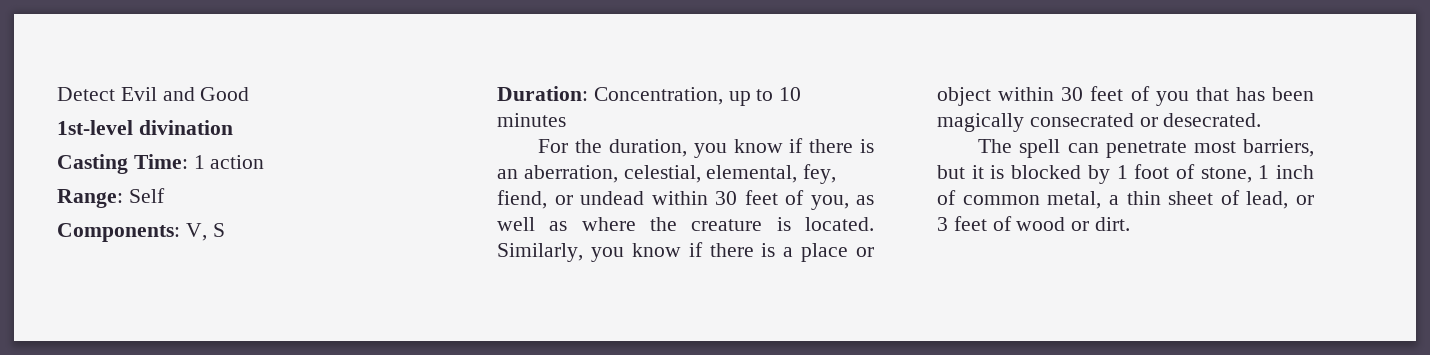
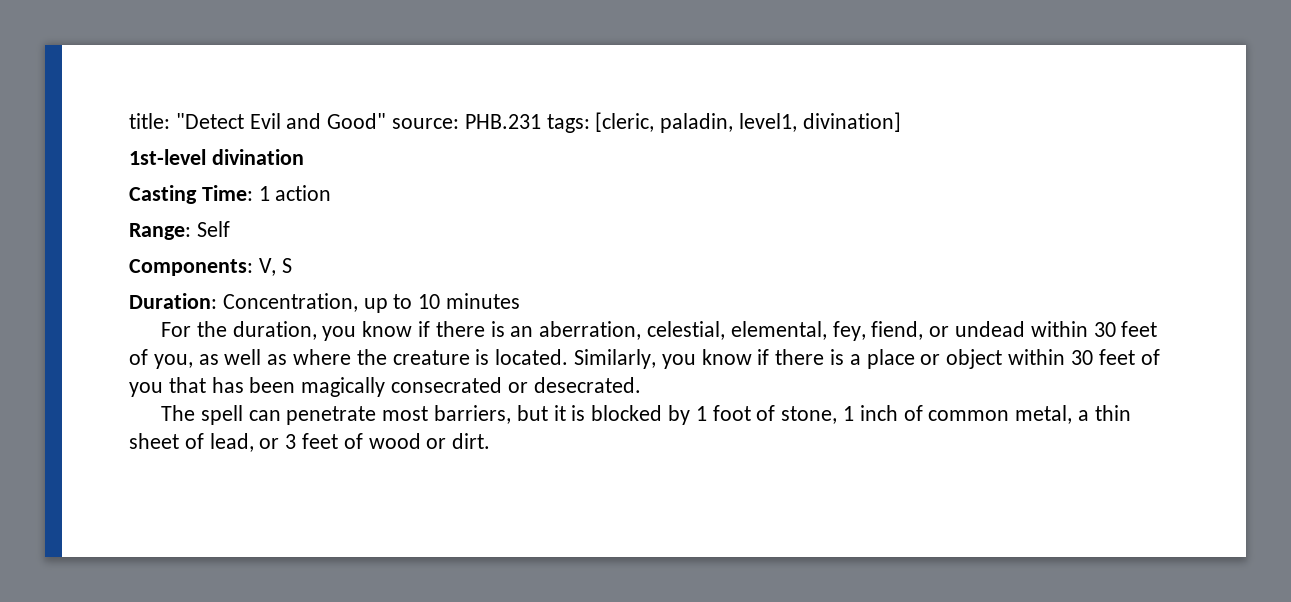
- Detect Evil and Good
+ title: "Detect Evil and Good" source: PHB.231 tags: [cleric, paladin, level1, divination]

